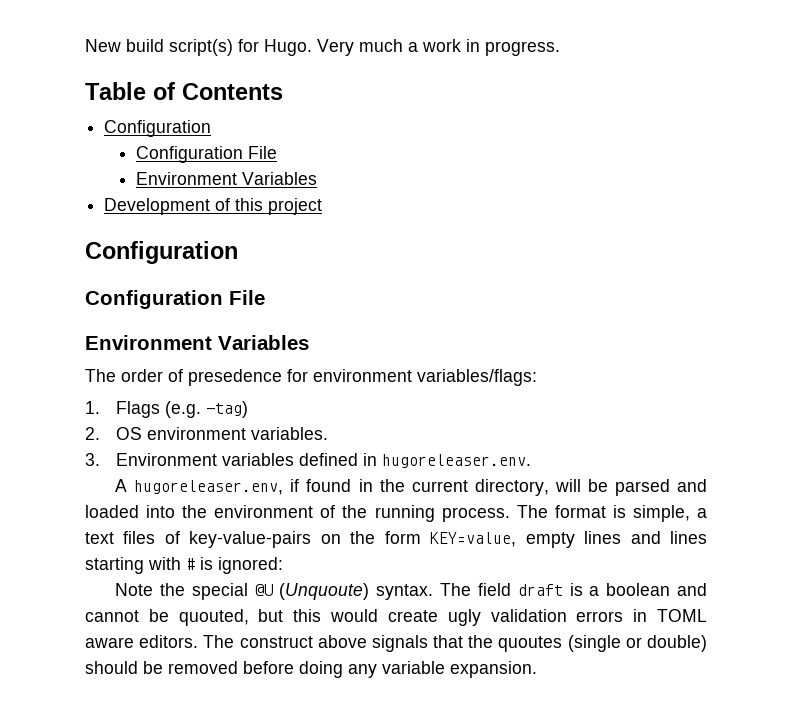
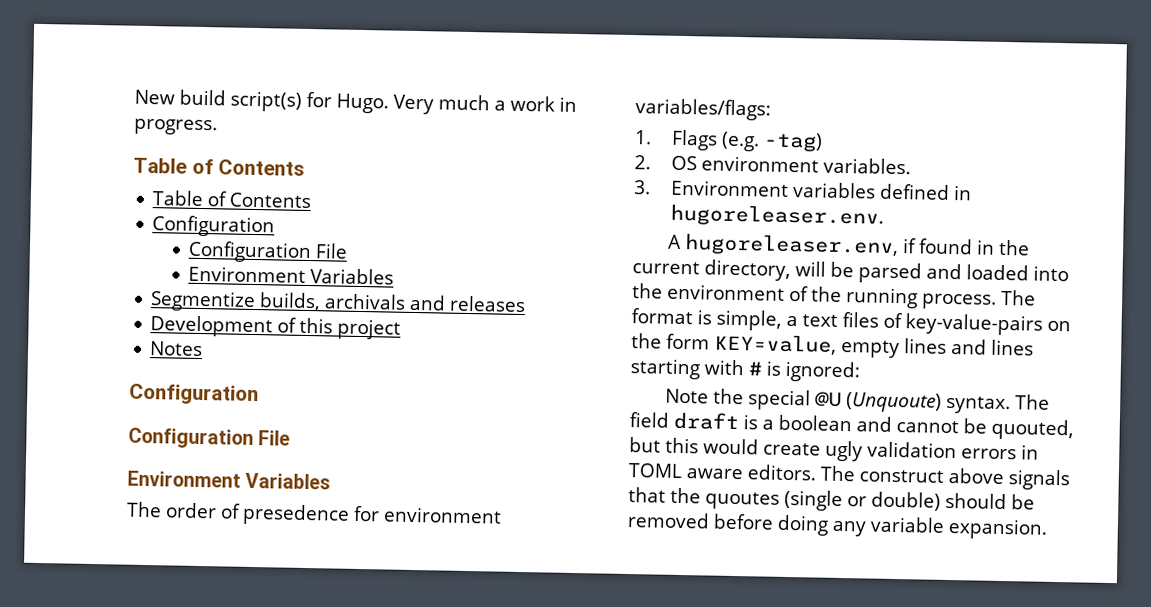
  Very much a work in progress.
+ Table of Contents
  Table of Contents
  Configuration
  Configuration File
  Environment Variables
+ Segmentize builds, archivals and releases
+ Notes

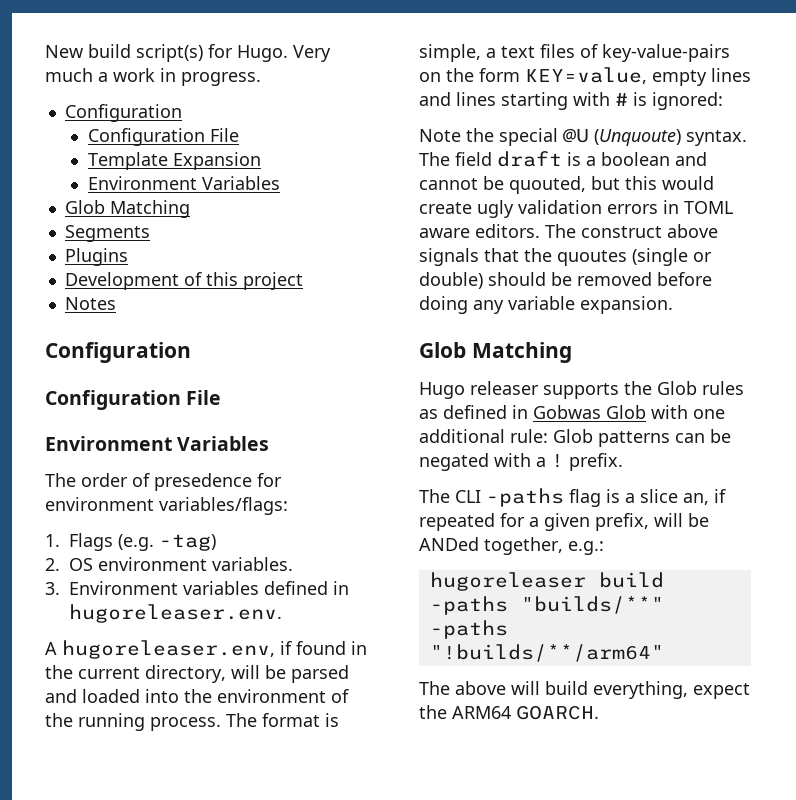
  Very much a work in progress.
- Table of Contents
- Table of Contents
  Configuration
  Configuration File
+ Template Expansion
  Environment Variables
- Segmentize builds, archivals and releases
+ Glob Matching
+ Segments
+ Plugins
  The construct above signals that the quoutes (single or double) should be removed before doing any variable expansion.
+ Glob Matching
+ Hugo releaser supports the Glob rules as defined in Gobwas Glob with one additional rule: Glob patterns can be negated with a ! prefix.
+ The CLI -paths flag is a slice an, if repeated for a given prefix, will be ANDed together, e.g.:
+ hugoreleaser build -paths "builds/**" -paths "!builds/**/arm64"
+ The above will build everything, expect the ARM64 GOARCH.

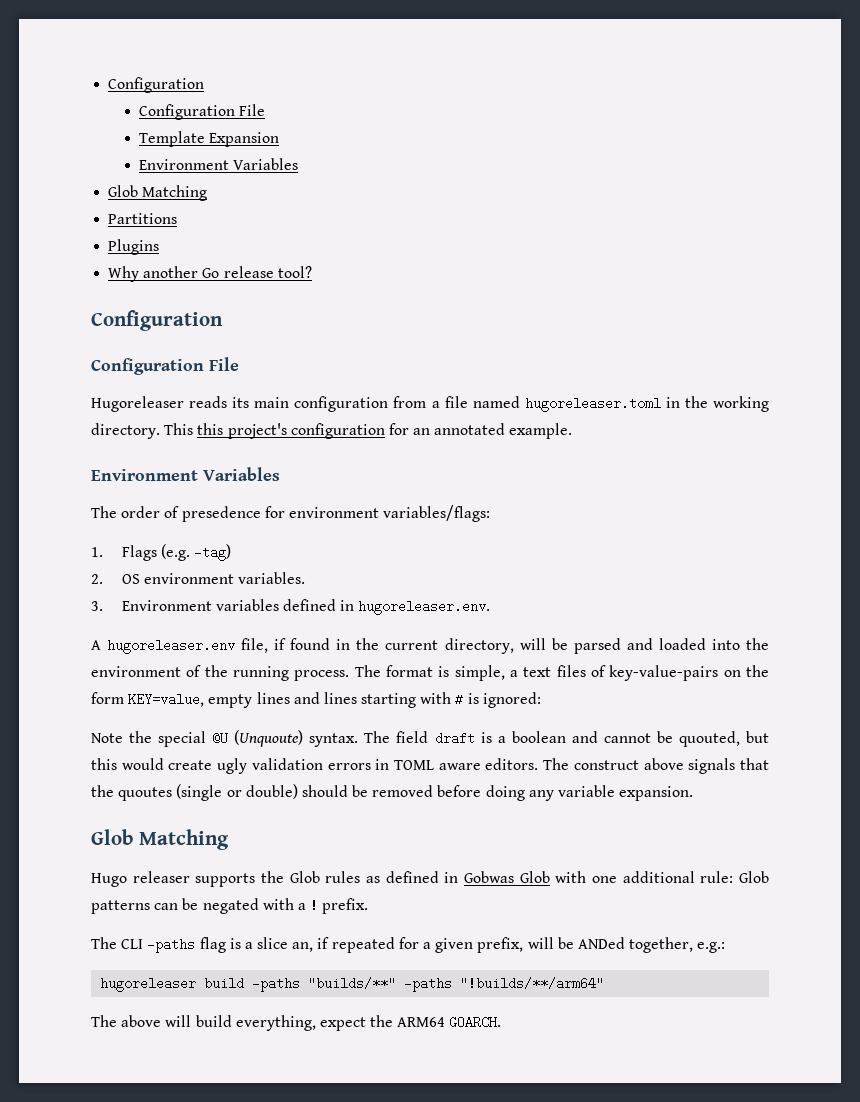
- New build script(s) for Hugo. Very much a work in progress.
- Segments
+ Partitions
- Development of this project
- Notes
+ Why another Go release tool?
  Configuration
  Configuration File
+ Hugoreleaser reads its main configuration from a file named hugoreleaser.toml in the working directory. This this project's configuration for an annotated example.
- A hugoreleaser.env, if found in the current directory, will be parsed and loaded into the environment of the running process.
+ A hugoreleaser.env file, if found in the current directory, will be parsed and loaded into the environment of the running process.

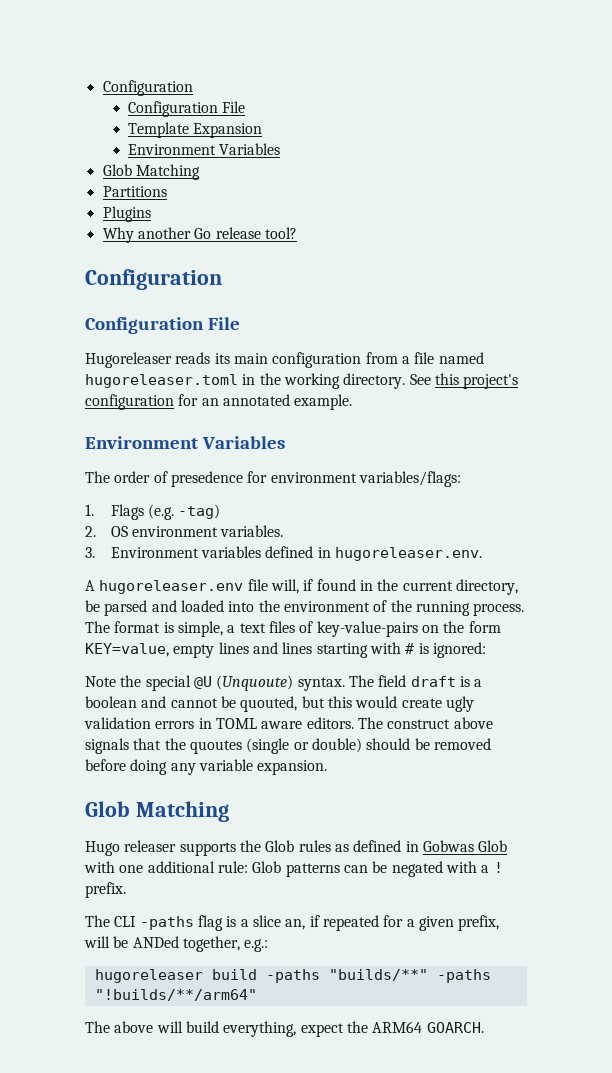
- This this project's configuration for an annotated example.
+ See this project's configuration for an annotated example.
- A hugoreleaser.env file, if found in the current directory, will be parsed and loaded into the environment of the running process.
+ A hugoreleaser.env file will, if found in the current directory, be parsed and loaded into the environment of the running process.

